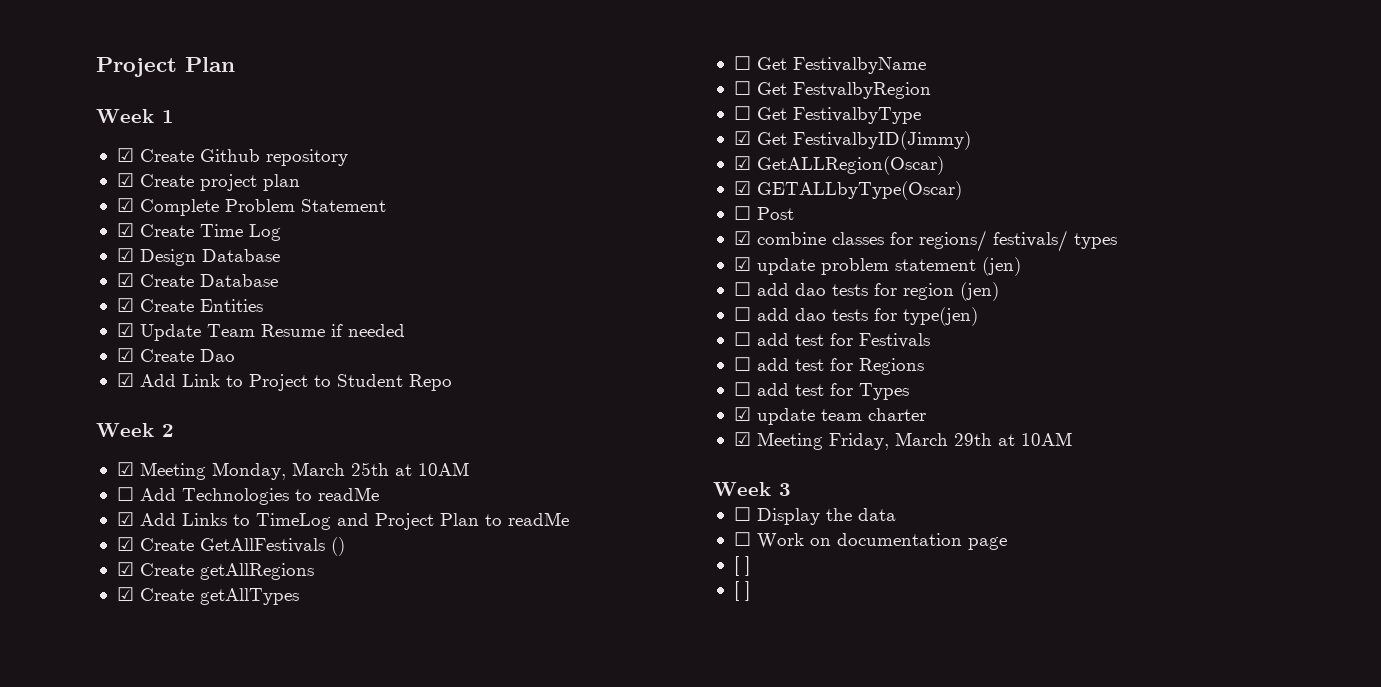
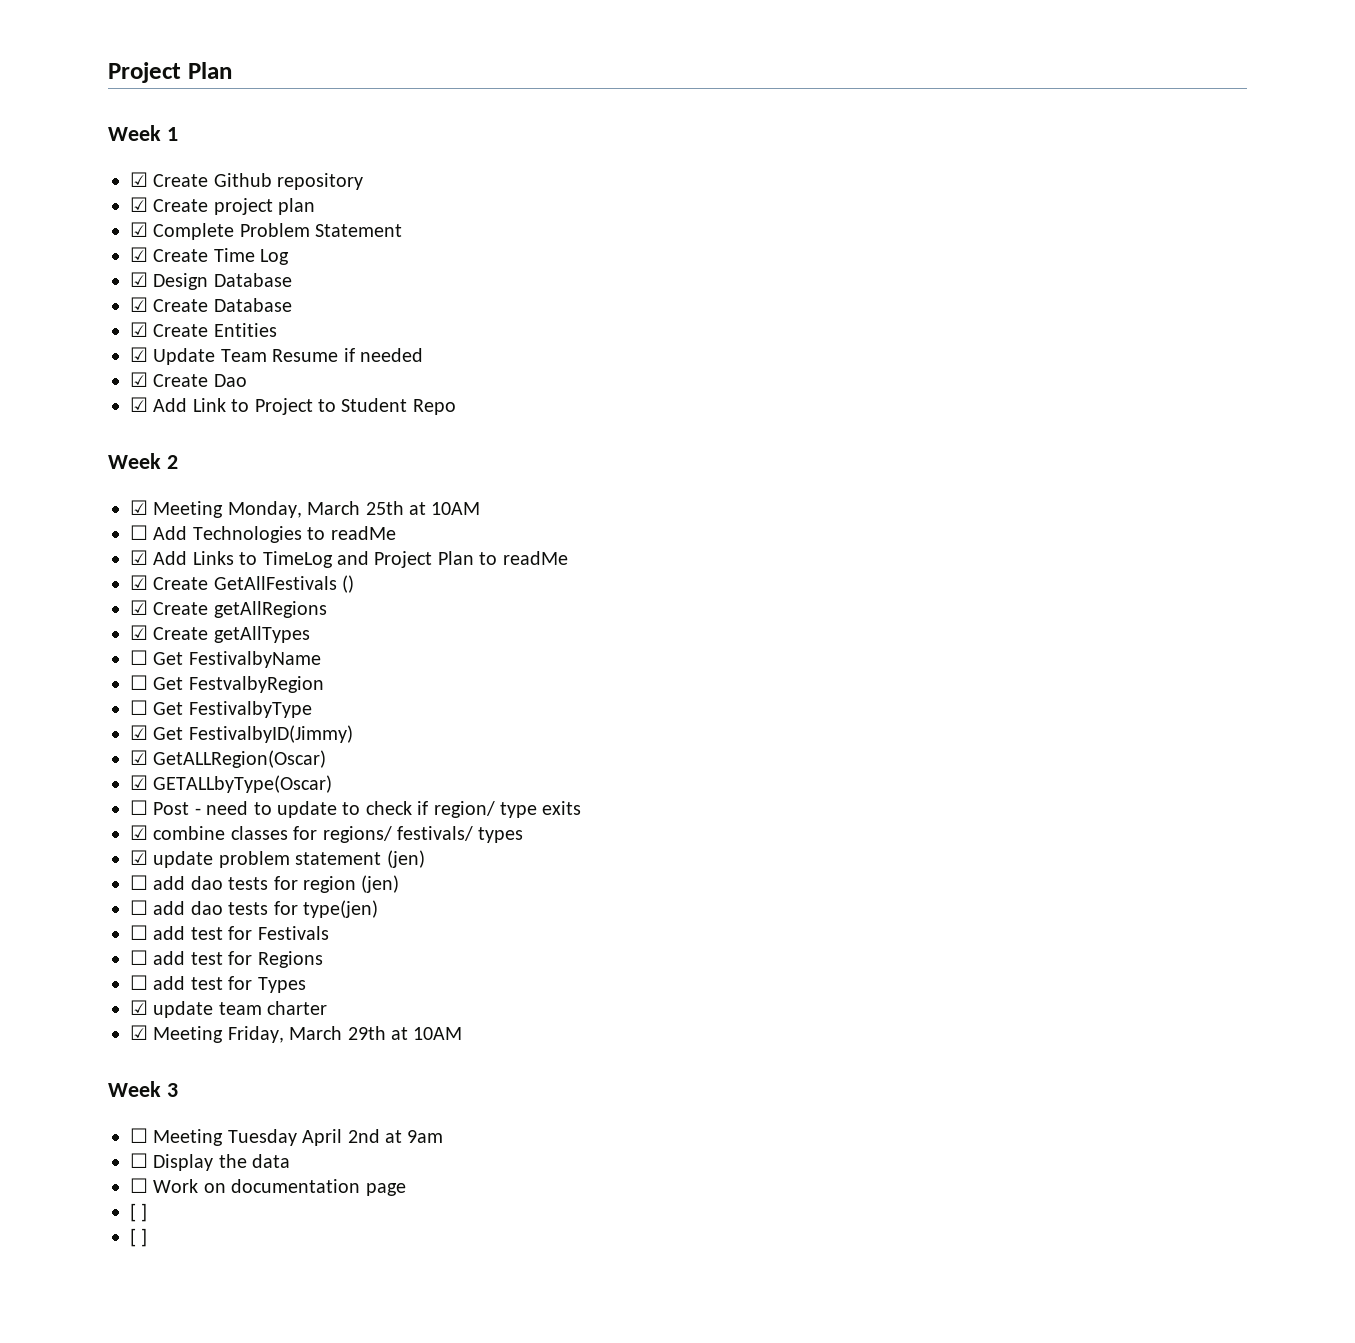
- ☐ Post
+ ☐ Post - need to update to check if region/ type exits
+ ☐ Meeting Tuesday April 2nd at 9am

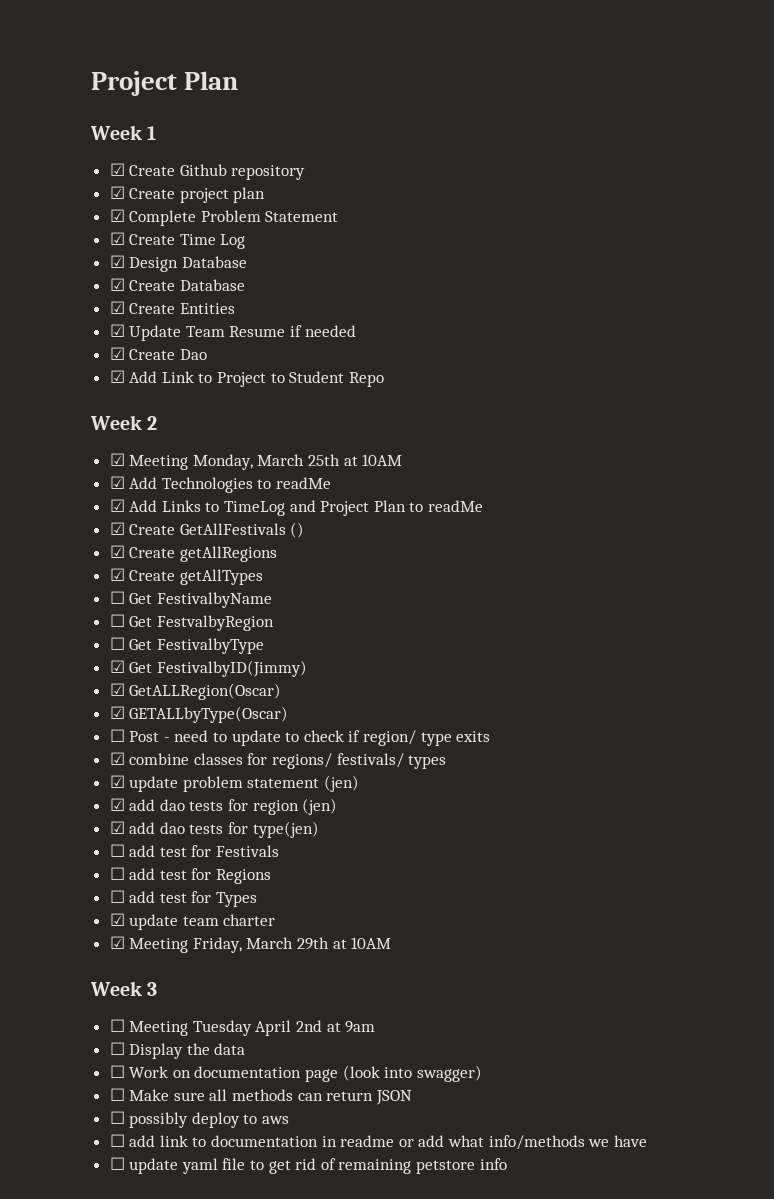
- ☐ Add Technologies to readMe
+ ☑ Add Technologies to readMe
- ☐ add dao tests for region (jen)
+ ☑ add dao tests for region (jen)
- ☐ add dao tests for type(jen)
+ ☑ add dao tests for type(jen)
- ☐ Work on documentation page
- [ ]
- [ ]
+ ☐ Work on documentation page (look into swagger)
+ ☐ Make sure all methods can return JSON
+ ☐ possibly deploy to aws
+ ☐ add link to documentation in readme or add what info/methods we have
+ ☐ update yaml file to get rid of remaining petstore info

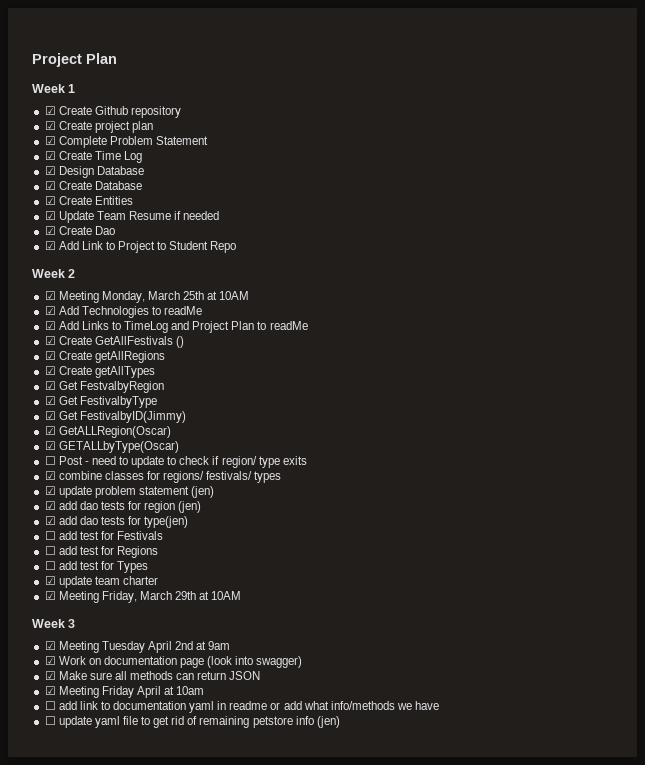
- ☐ Get FestivalbyName
- ☐ Get FestvalbyRegion
+ ☑ Get FestvalbyRegion
- ☐ Get FestivalbyType
+ ☑ Get FestivalbyType
- ☐ Meeting Tuesday April 2nd at 9am
+ ☑ Meeting Tuesday April 2nd at 9am
- ☐ Display the data
- ☐ Work on documentation page (look into swagger)
+ ☑ Work on documentation page (look into swagger)
- ☐ Make sure all methods can return JSON
+ ☑ Make sure all methods can return JSON
- ☐ possibly deploy to aws
+ ☑ Meeting Friday April at 10am
- ☐ add link to documentation in readme or add what info/methods we have
+ ☐ add link to documentation yaml in readme or add what info/methods we have
- ☐ update yaml file to get rid of remaining petstore info
+ ☐ update yaml file to get rid of remaining petstore info (jen)

